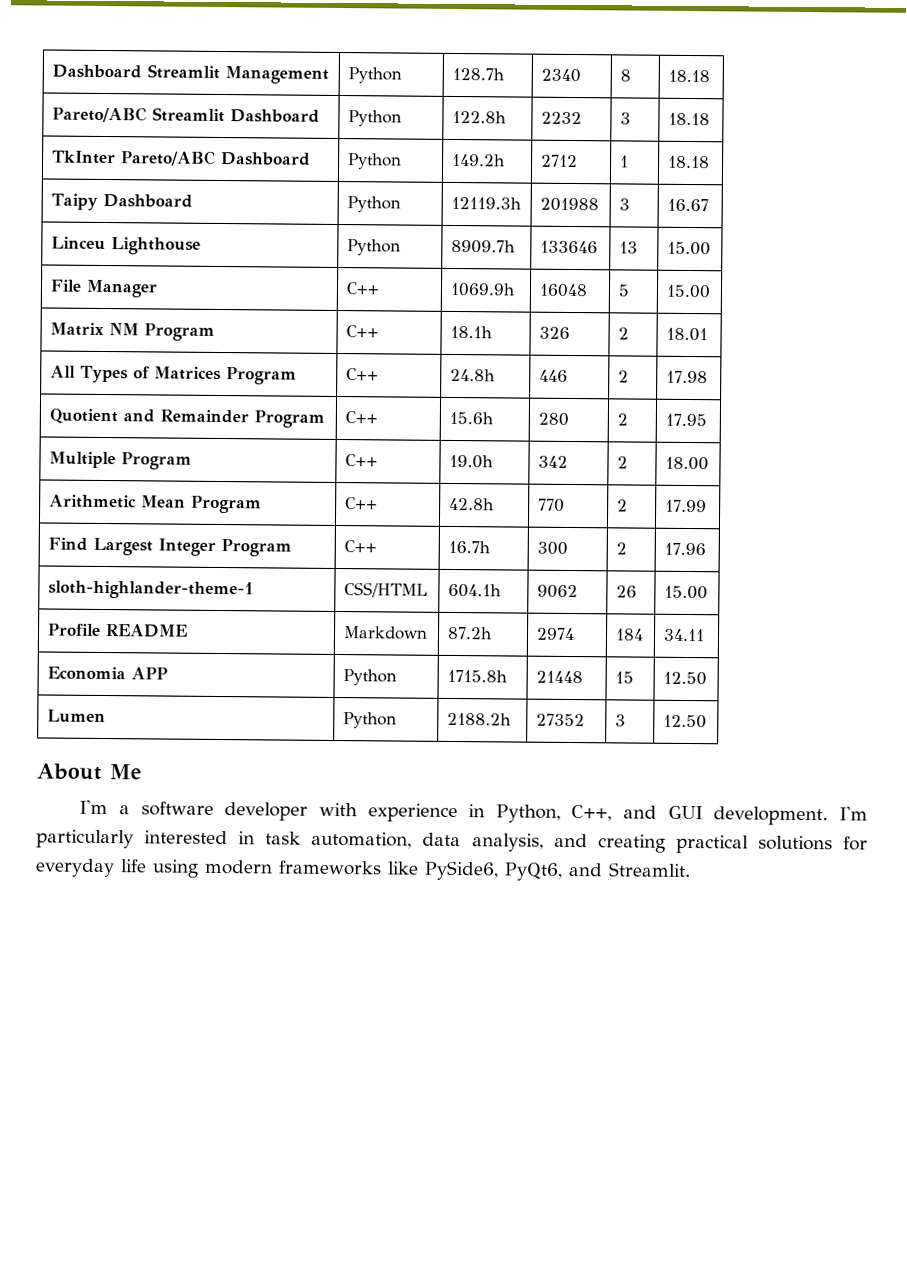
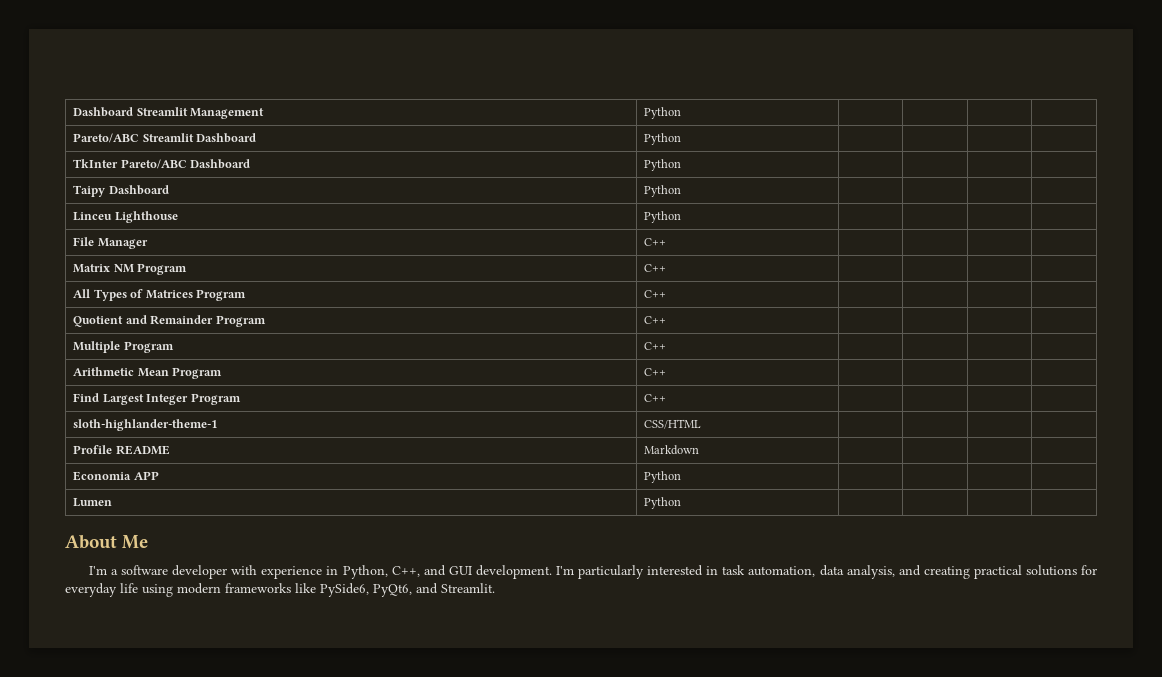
- Dashboard Streamlit Management | Python | 128.7h | 2340 | 8 | 18.18
+ Dashboard Streamlit Management | Python | | | |
- Pareto/ABC Streamlit Dashboard | Python | 122.8h | 2232 | 3 | 18.18
+ Pareto/ABC Streamlit Dashboard | Python | | | |
- TkInter Pareto/ABC Dashboard | Python | 149.2h | 2712 | 1 | 18.18
+ TkInter Pareto/ABC Dashboard | Python | | | |
- Taipy Dashboard | Python | 12119.3h | 201988 | 3 | 16.67
+ Taipy Dashboard | Python | | | |
- Linceu Lighthouse | Python | 8909.7h | 133646 | 13 | 15.00
+ Linceu Lighthouse | Python | | | |
- File Manager | C++ | 1069.9h | 16048 | 5 | 15.00
+ File Manager | C++ | | | |
- Matrix NM Program | C++ | 18.1h | 326 | 2 | 18.01
+ Matrix NM Program | C++ | | | |
- All Types of Matrices Program | C++ | 24.8h | 446 | 2 | 17.98
+ All Types of Matrices Program | C++ | | | |
- Quotient and Remainder Program | C++ | 15.6h | 280 | 2 | 17.95
+ Quotient and Remainder Program | C++ | | | |
- Multiple Program | C++ | 19.0h | 342 | 2 | 18.00
+ Multiple Program | C++ | | | |
- Arithmetic Mean Program | C++ | 42.8h | 770 | 2 | 17.99
+ Arithmetic Mean Program | C++ | | | |
- Find Largest Integer Program | C++ | 16.7h | 300 | 2 | 17.96
- sloth-highlander-theme-1 | CSS/HTML | 604.1h | 9062 | 26 | 15.00
+ Find Largest Integer Program | C++ | | | |
+ sloth-highlander-theme-1 | CSS/HTML | | | |
- Profile README | Markdown | 87.2h | 2974 | 184 | 34.11
+ Profile README | Markdown | | | |
- Economia APP | Python | 1715.8h | 21448 | 15 | 12.50
- Lumen | Python | 2188.2h | 27352 | 3 | 12.50
+ Economia APP | Python | | | |
+ Lumen | Python | | | |

